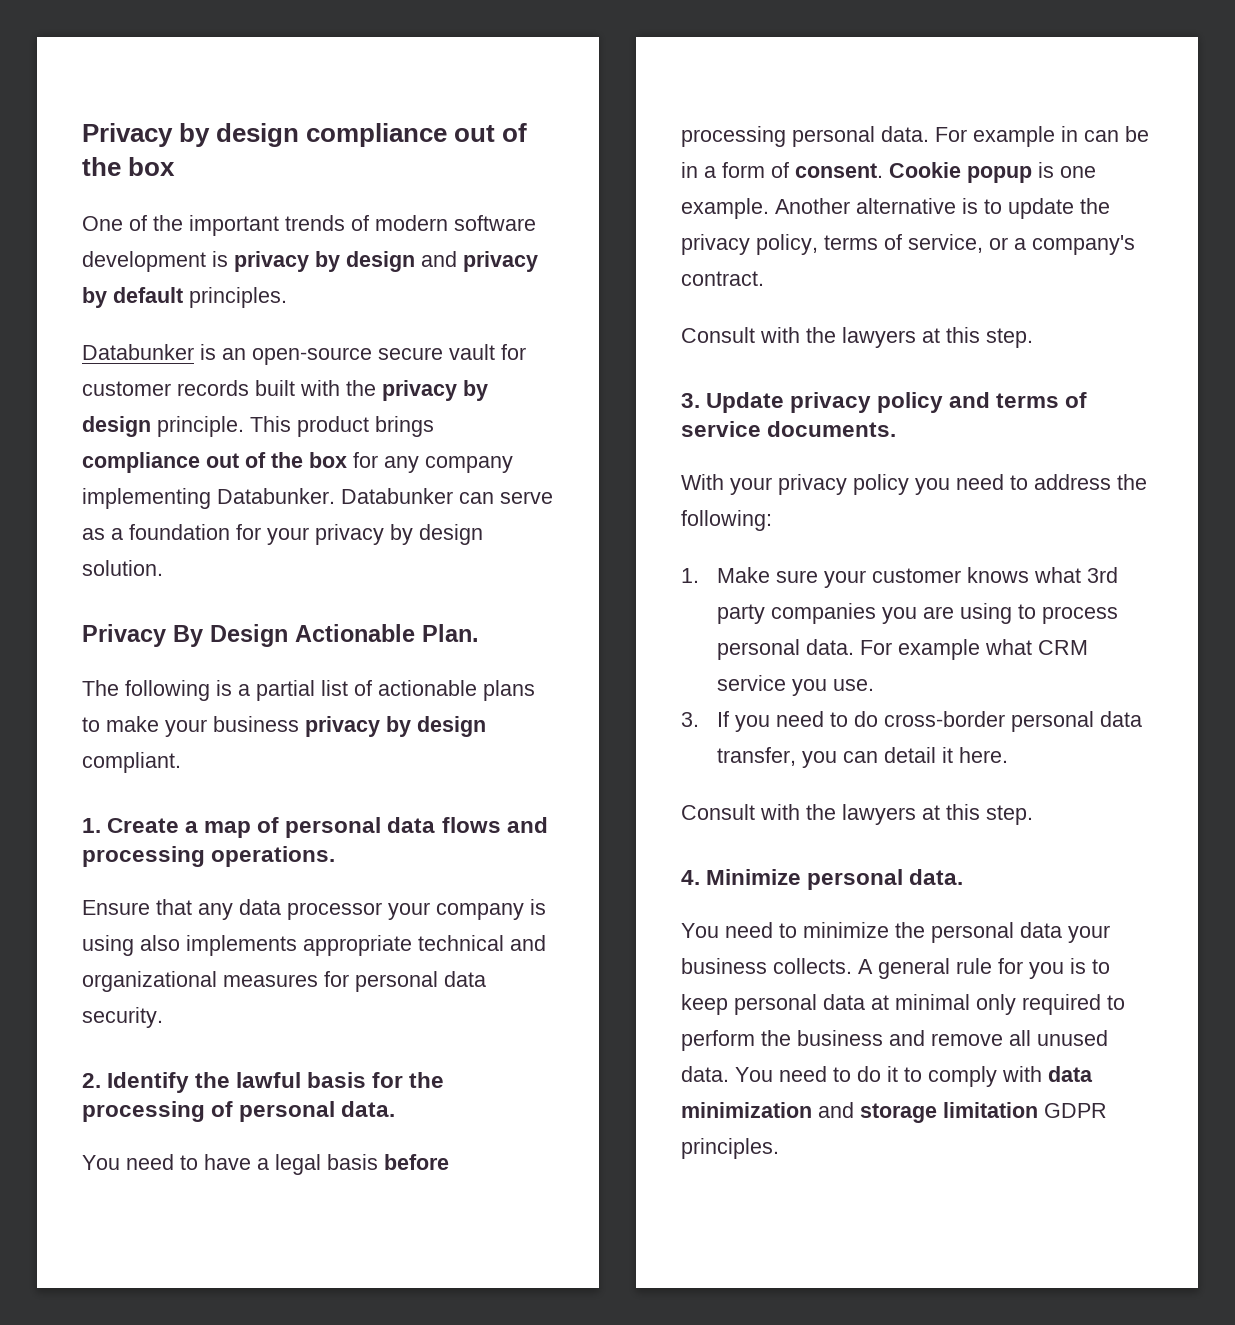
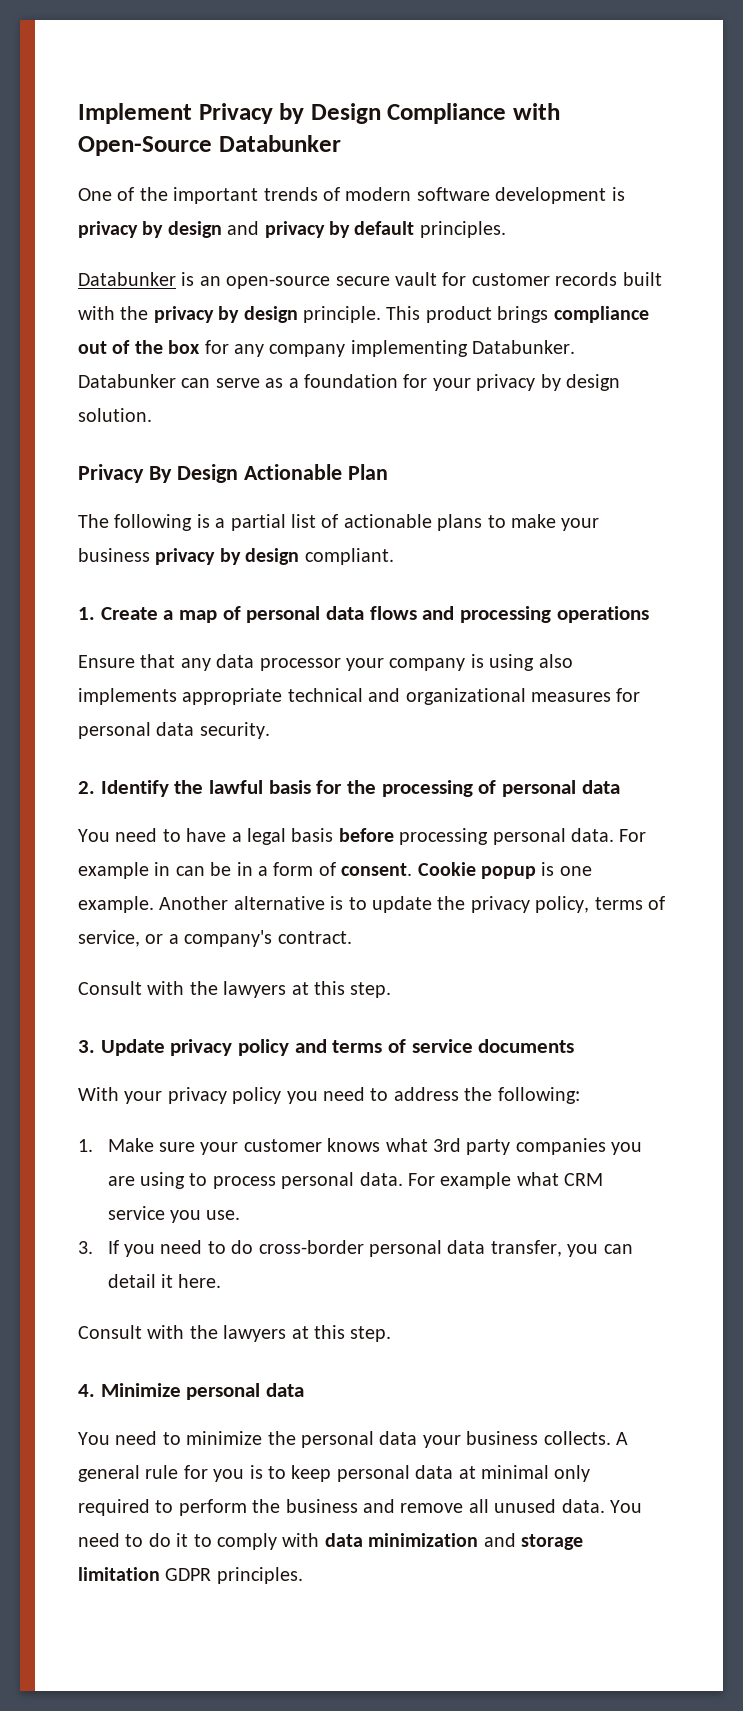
- Privacy by design compliance out of the box
+ Implement Privacy by Design Compliance with Open-Source Databunker
- Privacy By Design Actionable Plan.
+ Privacy By Design Actionable Plan
- 1. Create a map of personal data flows and processing operations.
+ 1. Create a map of personal data flows and processing operations
- 2. Identify the lawful basis for the processing of personal data.
+ 2. Identify the lawful basis for the processing of personal data
- 3. Update privacy policy and terms of service documents.
+ 3. Update privacy policy and terms of service documents
- 4. Minimize personal data.
+ 4. Minimize personal data

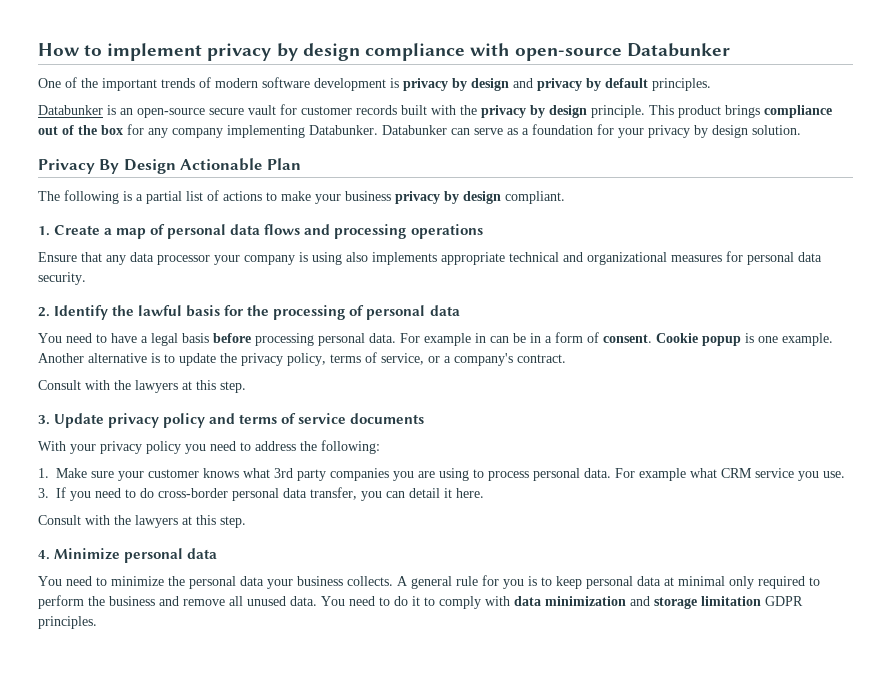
- Implement Privacy by Design Compliance with Open-Source Databunker
+ How to implement privacy by design compliance with open-source Databunker
- The following is a partial list of actionable plans to make your business privacy by design compliant.
+ The following is a partial list of actions to make your business privacy by design compliant.

